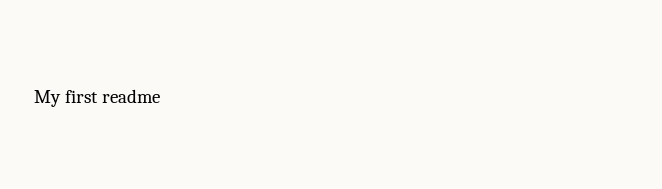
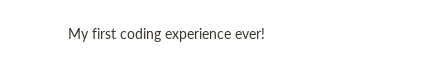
- My first readme
+ My first coding experience ever!

